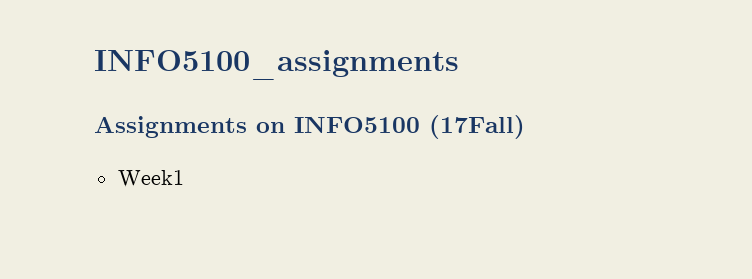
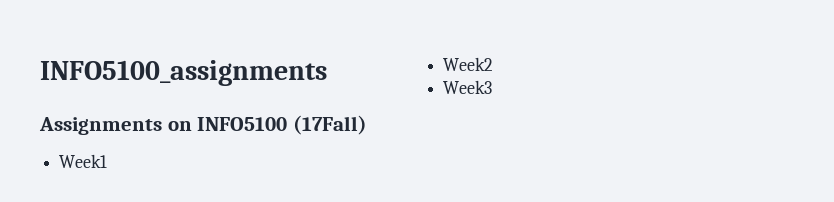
+ Week2
+ Week3

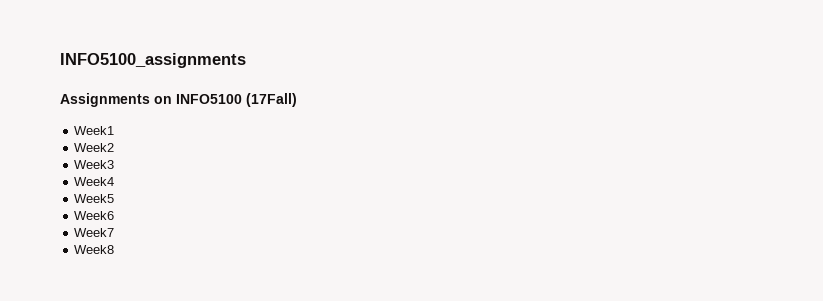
+ Week4
+ Week5
+ Week6
+ Week7
+ Week8

